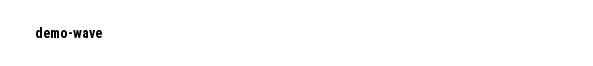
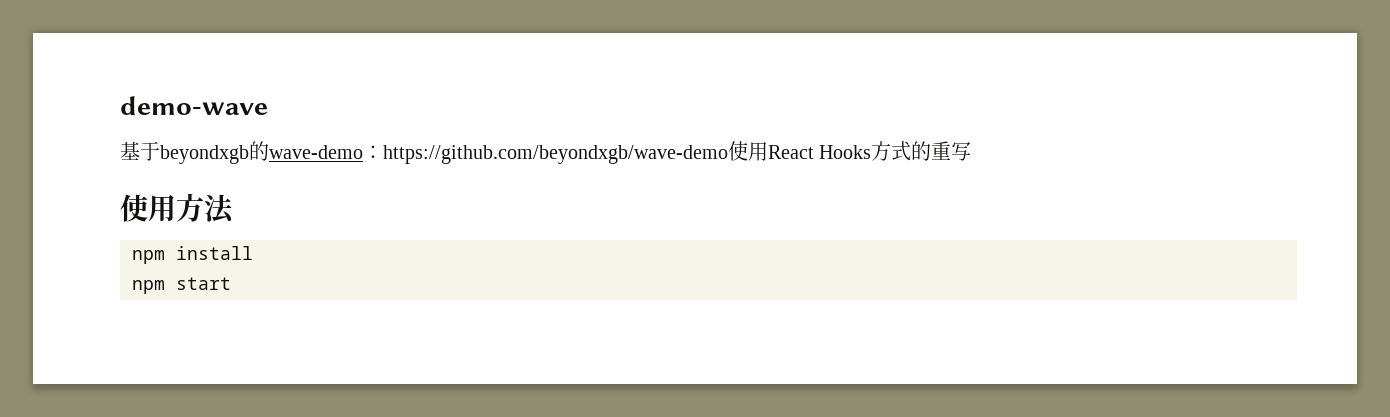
+ 基于beyondxgb的wave-demo：https://github.com/beyondxgb/wave-demo使用React Hooks方式的重写
+ 使用方法
+ npm install
+ npm start

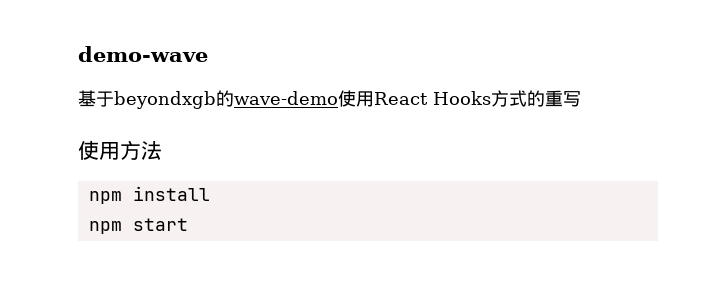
- 基于beyondxgb的wave-demo：https://github.com/beyondxgb/wave-demo使用React Hooks方式的重写
+ 基于beyondxgb的wave-demo使用React Hooks方式的重写

